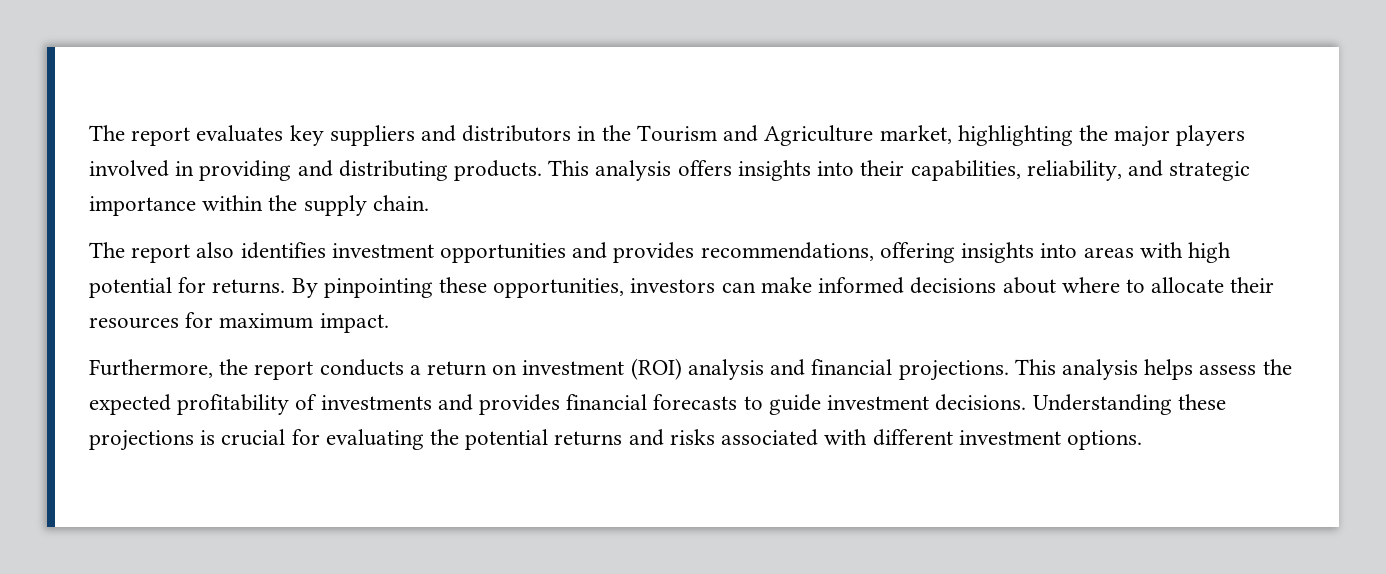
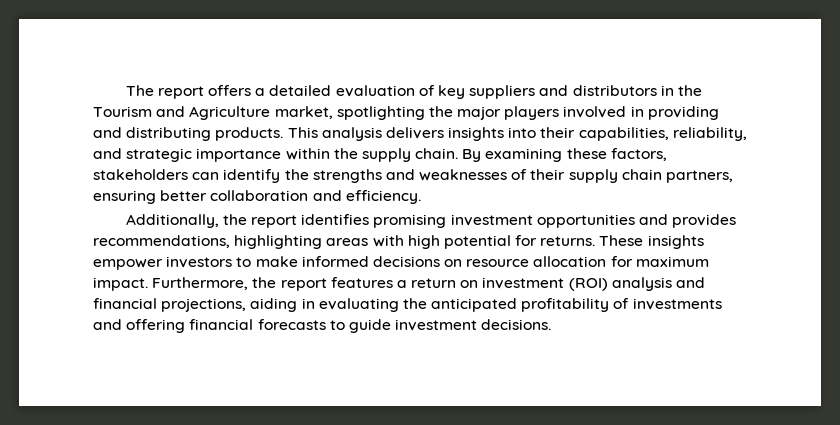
- The report evaluates key suppliers and distributors in the Tourism and Agriculture market, highlighting the major players involved in providing and distributing products.
+ The report offers a detailed evaluation of key suppliers and distributors in the Tourism and Agriculture market, spotlighting the major players involved in providing and distributing products.
- This analysis offers insights into their capabilities, reliability, and strategic importance within the supply chain.
- The report also identifies investment opportunities and provides recommendations, offering insights into areas with high potential for returns.
+ This analysis delivers insights into their capabilities, reliability, and strategic importance within the supply chain. By examining these factors, stakeholders can identify the strengths and weaknesses of their supply chain partners, ensuring better collaboration and efficiency.
+ Additionally, the report identifies promising investment opportunities and provides recommendations, highlighting areas with high potential for returns.
- By pinpointing these opportunities, investors can make informed decisions about where to allocate their resources for maximum impact.
- Furthermore, the report conducts a return on investment (ROI) analysis and financial projections. This analysis helps assess the expected profitability of investments and provides financial forecasts to guide investment decisions. Understanding these projections is crucial for evaluating the potential returns and risks associated with different investment options.
+ These insights empower investors to make informed decisions on resource allocation for maximum impact. Furthermore, the report features a return on investment (ROI) analysis and financial projections, aiding in evaluating the anticipated profitability of investments and offering financial forecasts to guide investment decisions.

